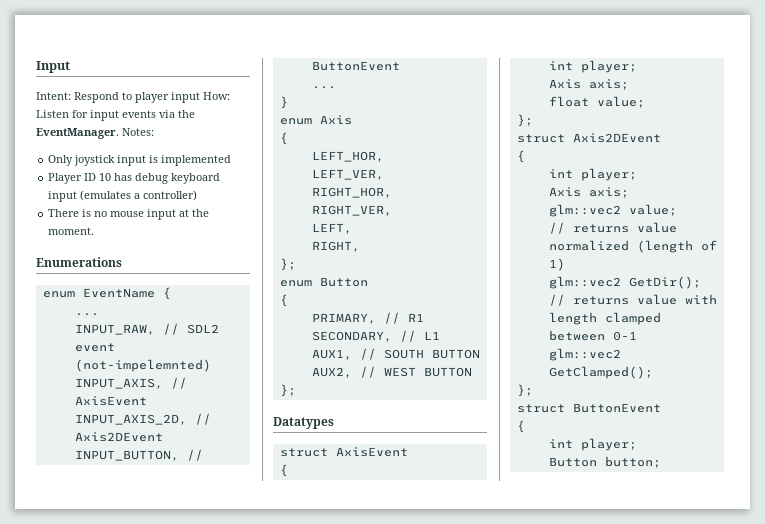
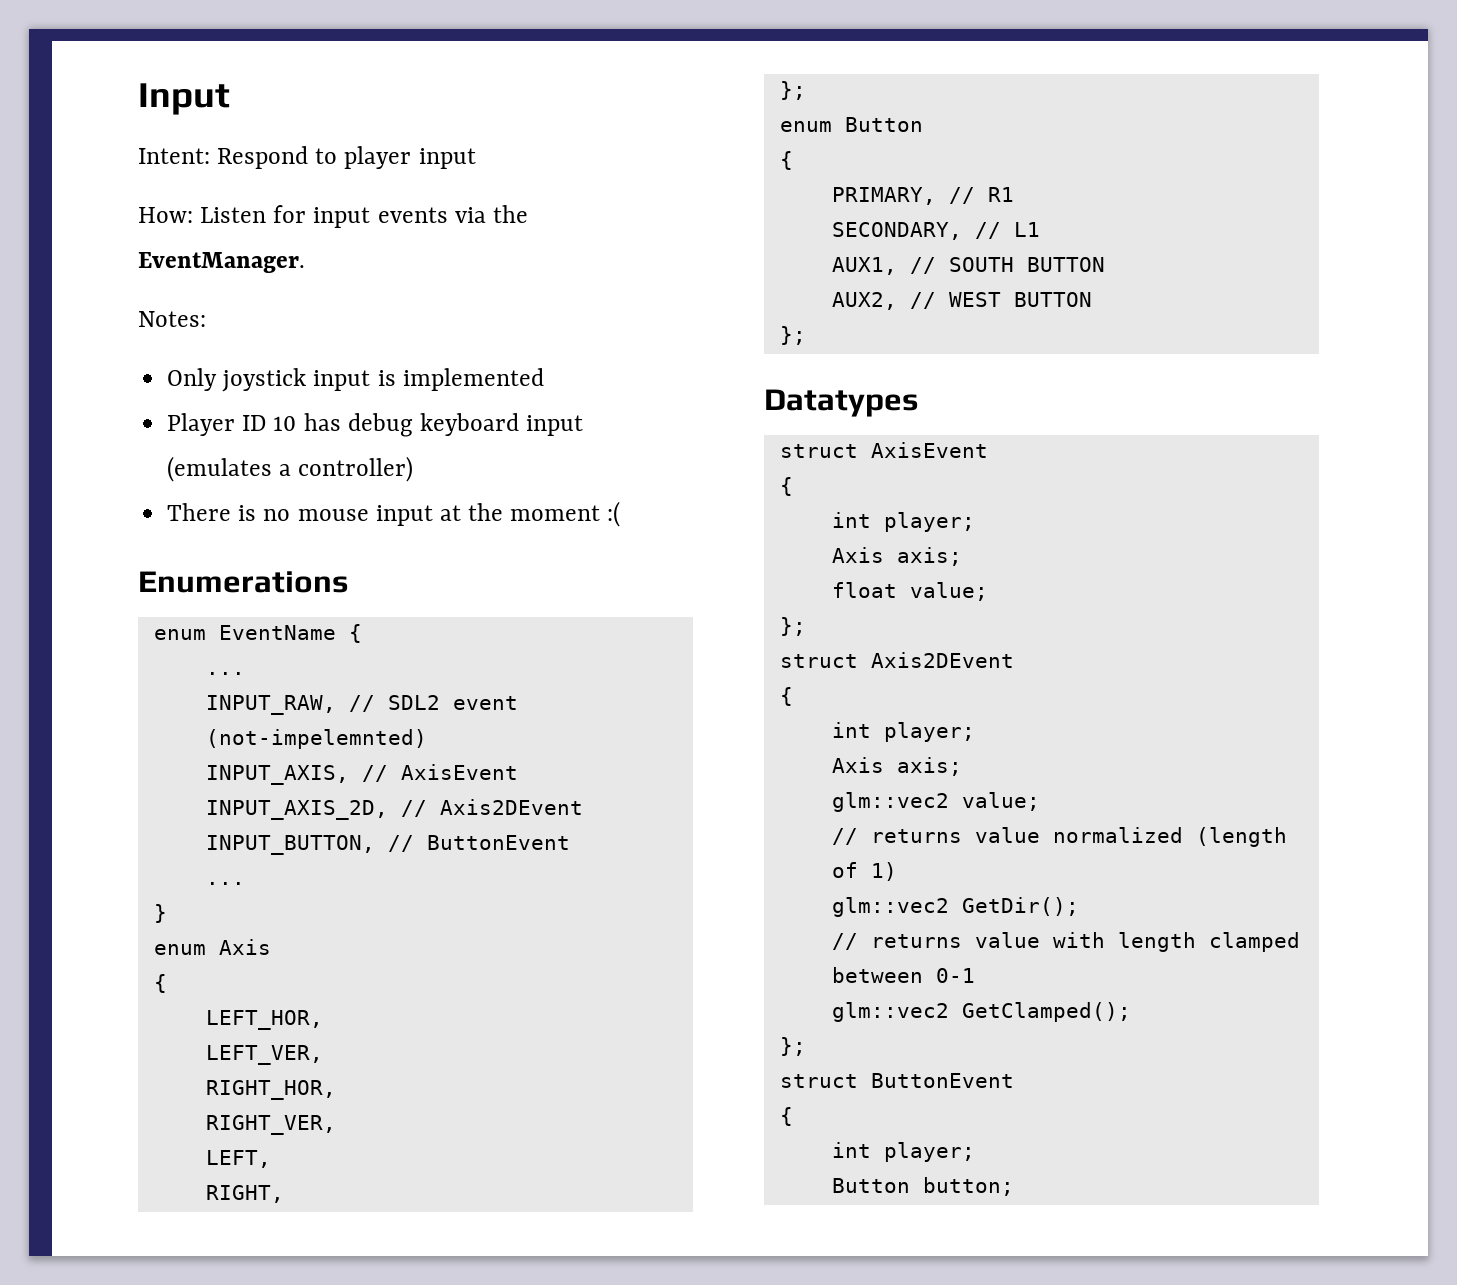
- Intent: Respond to player input How: Listen for input events via the EventManager. Notes:
+ Intent: Respond to player input
+ How: Listen for input events via the EventManager.
+ Notes:
- There is no mouse input at the moment.
+ There is no mouse input at the moment :(

